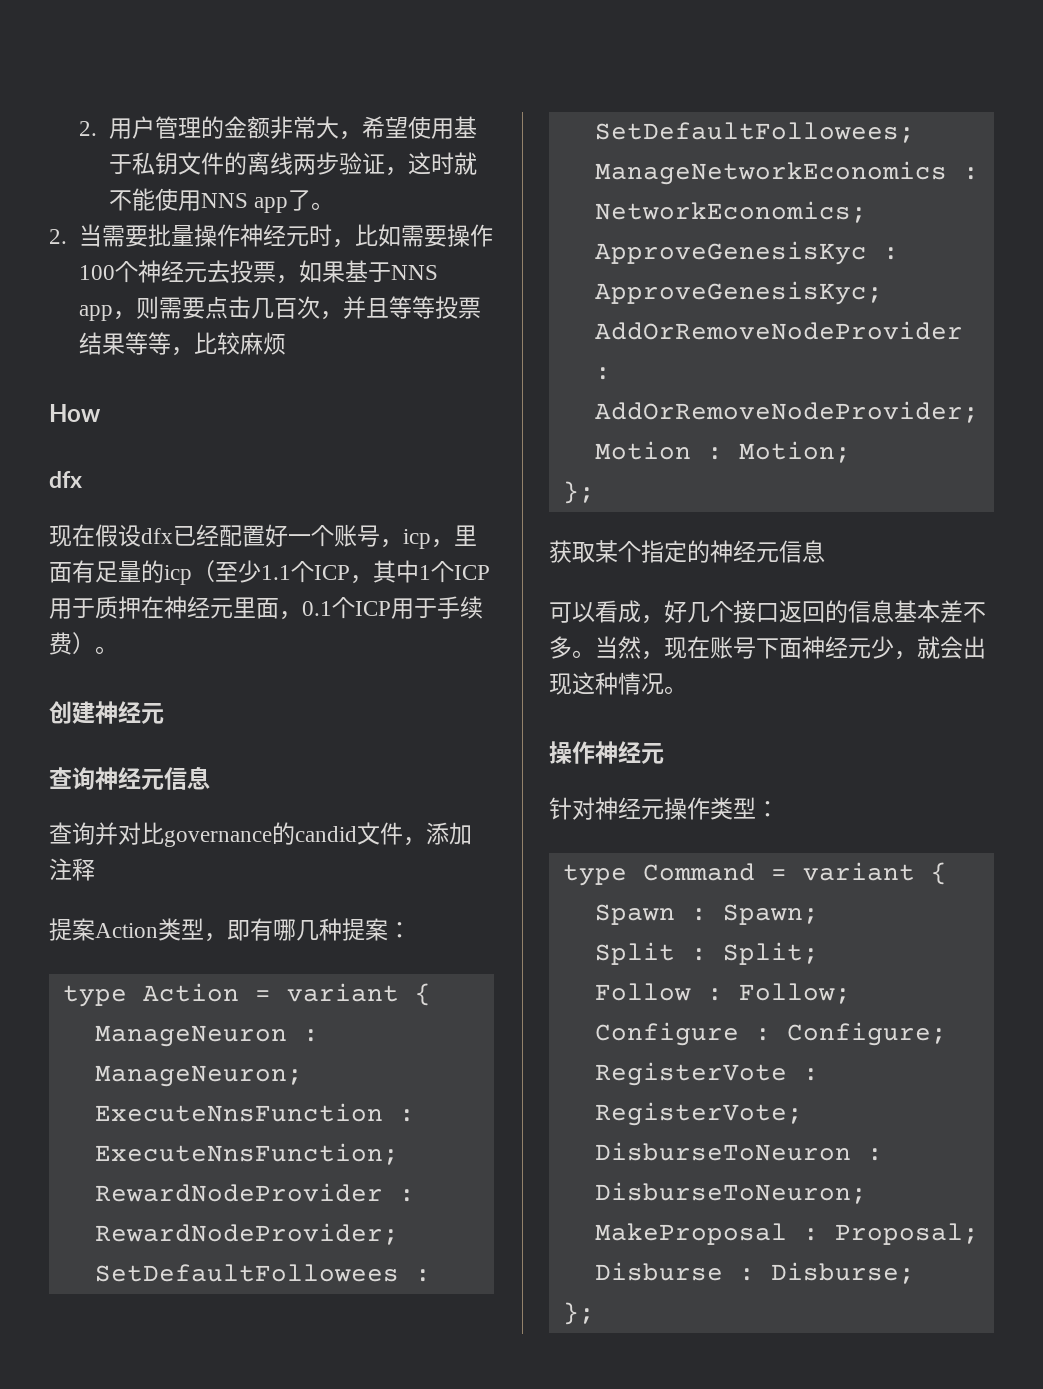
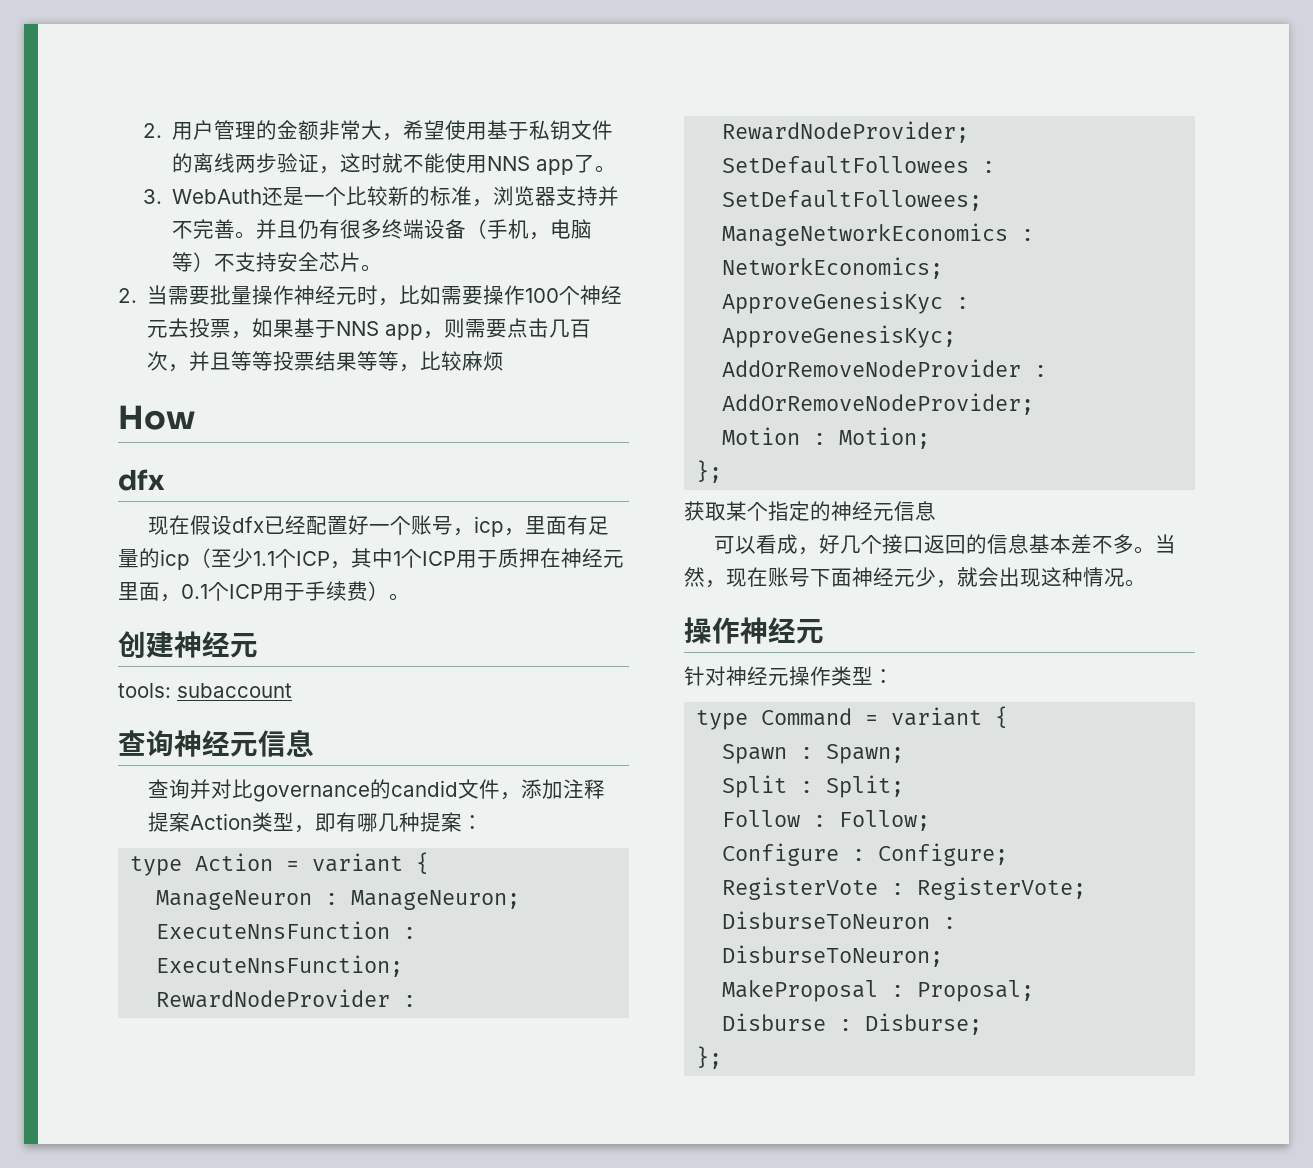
+ 3. WebAuth还是一个比较新的标准，浏览器支持并不完善。并且仍有很多终端设备（手机，电脑等）不支持安全芯片。
+ tools: subaccount

